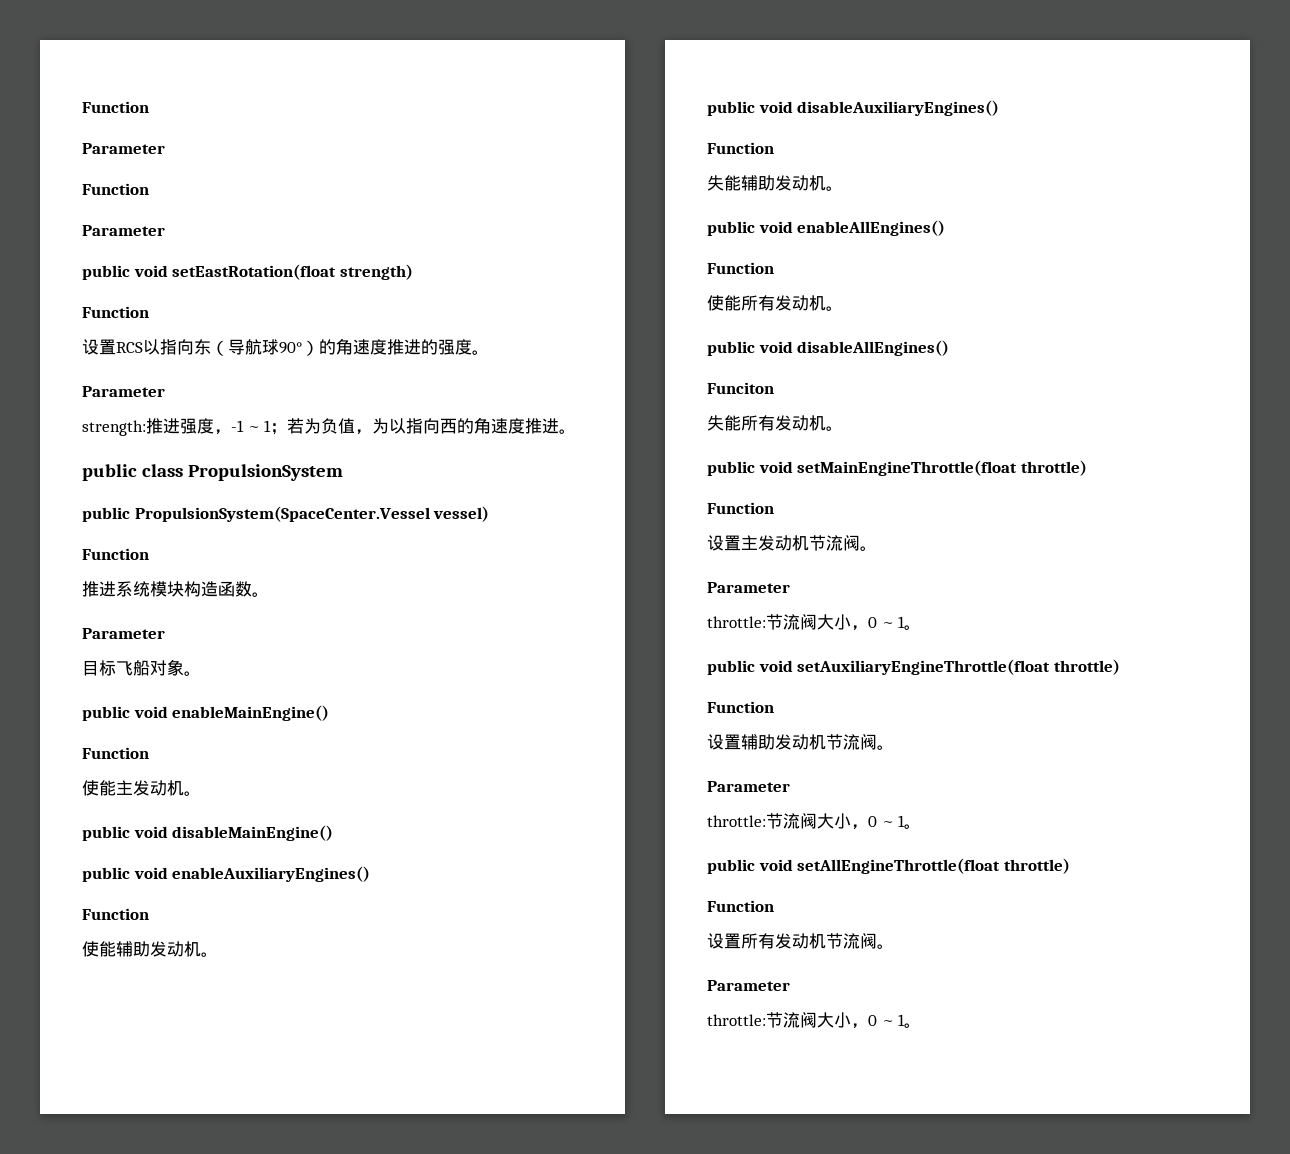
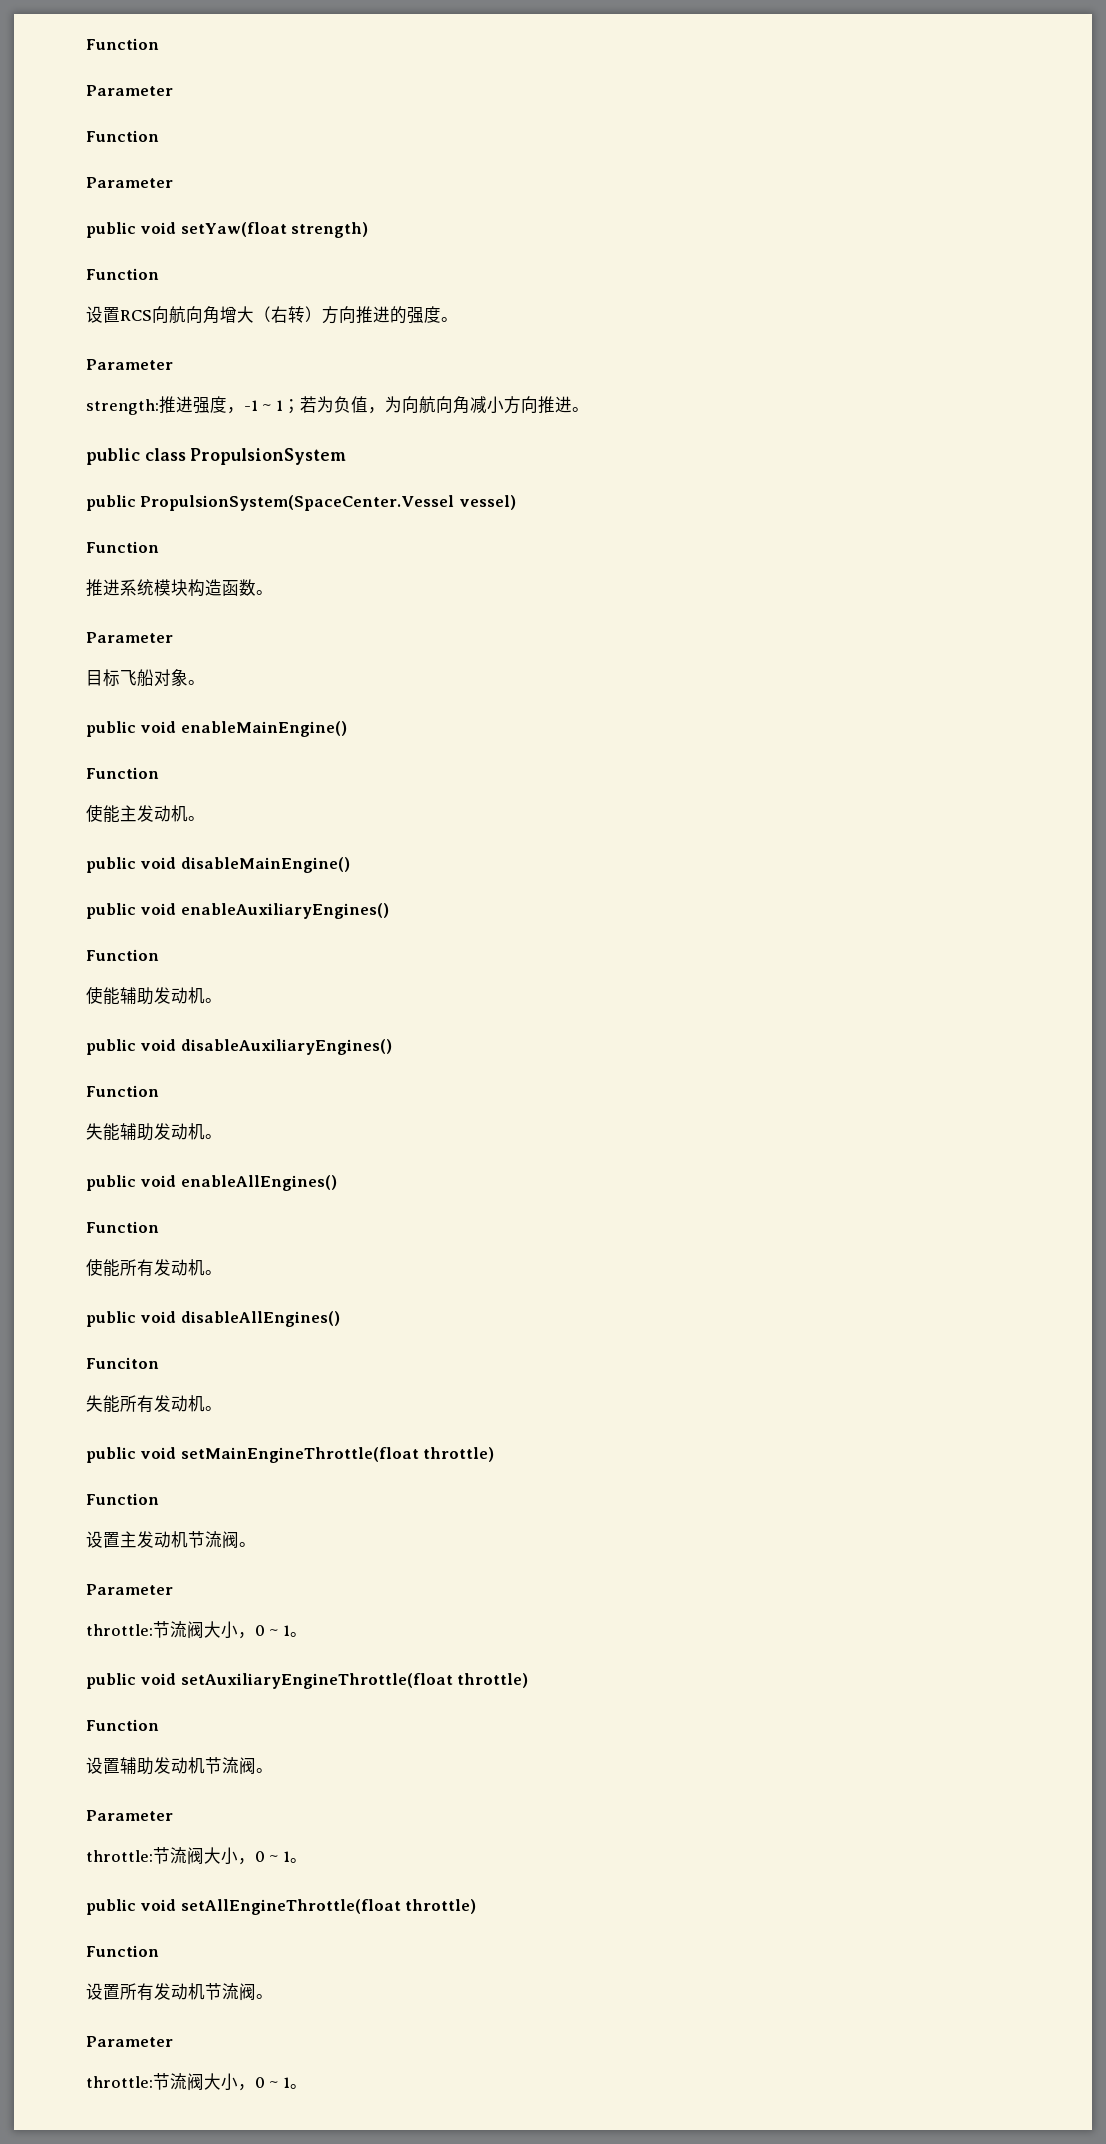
- public void setEastRotation(float strength)
+ public void setYaw(float strength)
- 设置RCS以指向东（导航球90°）的角速度推进的强度。
+ 设置RCS向航向角增大（右转）方向推进的强度。
- strength:推进强度，-1 ~ 1；若为负值，为以指向西的角速度推进。
+ strength:推进强度，-1 ~ 1；若为负值，为向航向角减小方向推进。

